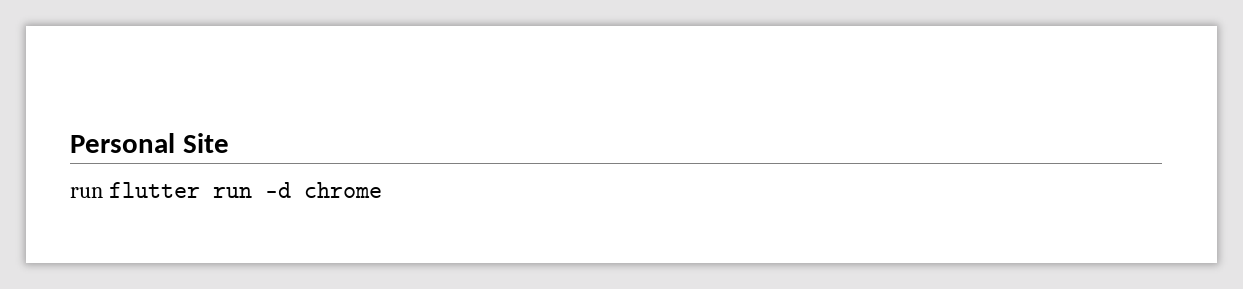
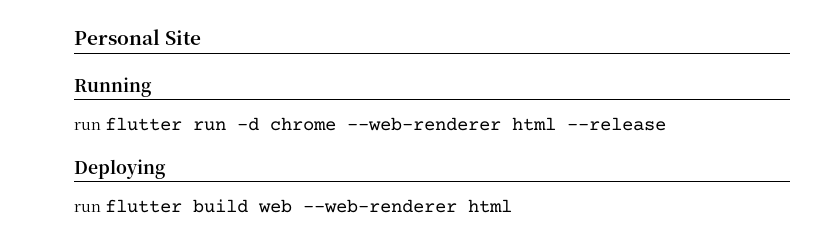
+ Running
- run flutter run -d chrome
+ run flutter run -d chrome --web-renderer html --release
+ Deploying
+ run flutter build web --web-renderer html

